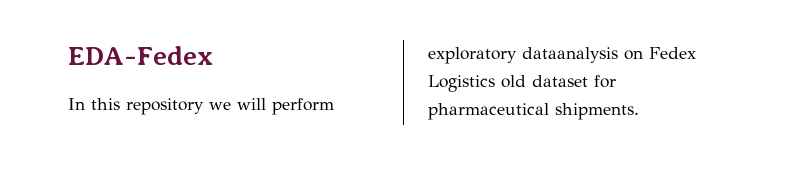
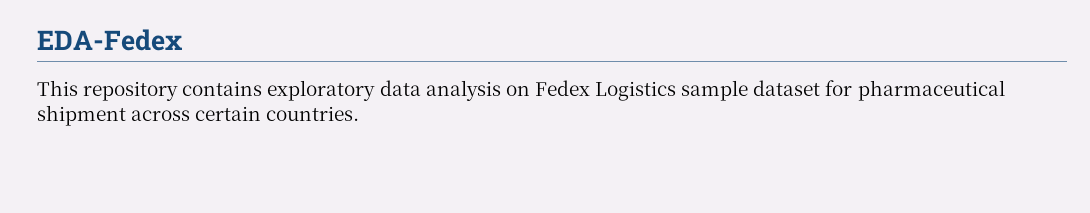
- In this repository we will perform exploratory dataanalysis on Fedex Logistics old dataset for pharmaceutical shipments.
+ This repository contains exploratory data analysis on Fedex Logistics sample dataset for pharmaceutical shipment across certain countries.

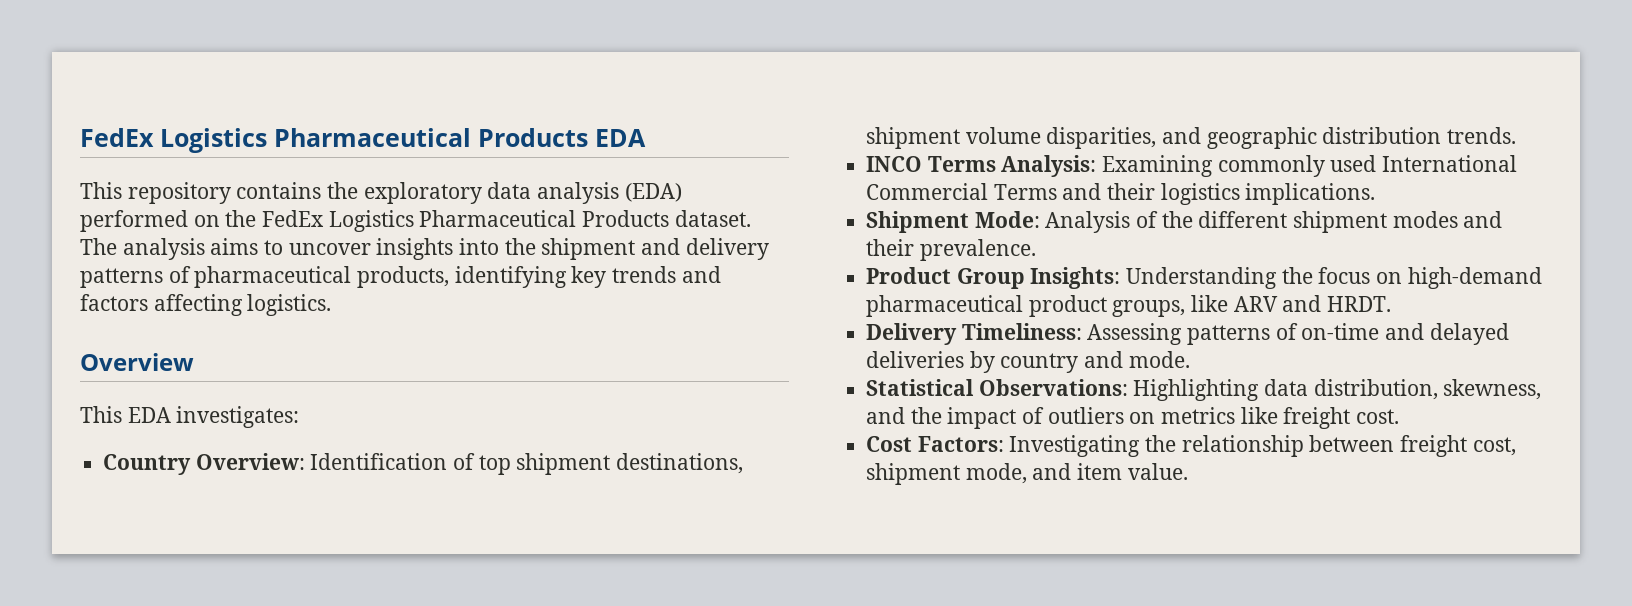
- EDA-Fedex
+ FedEx Logistics Pharmaceutical Products EDA
- This repository contains exploratory data analysis on Fedex Logistics sample dataset for pharmaceutical shipment across certain countries.
+ This repository contains the exploratory data analysis (EDA) performed on the FedEx Logistics Pharmaceutical Products dataset. The analysis aims to uncover insights into the shipment and delivery patterns of pharmaceutical products, identifying key trends and factors affecting logistics.
+ Overview
+ This EDA investigates:
+ Country Overview: Identification of top shipment destinations, shipment volume disparities, and geographic distribution trends.
+ INCO Terms Analysis: Examining commonly used International Commercial Terms and their logistics implications.
+ Shipment Mode: Analysis of the different shipment modes and their prevalence.
+ Product Group Insights: Understanding the focus on high-demand pharmaceutical product groups, like ARV and HRDT.
+ Delivery Timeliness: Assessing patterns of on-time and delayed deliveries by country and mode.
+ Statistical Observations: Highlighting data distribution, skewness, and the impact of outliers on metrics like freight cost.
+ Cost Factors: Investigating the relationship between freight cost, shipment mode, and item value.

